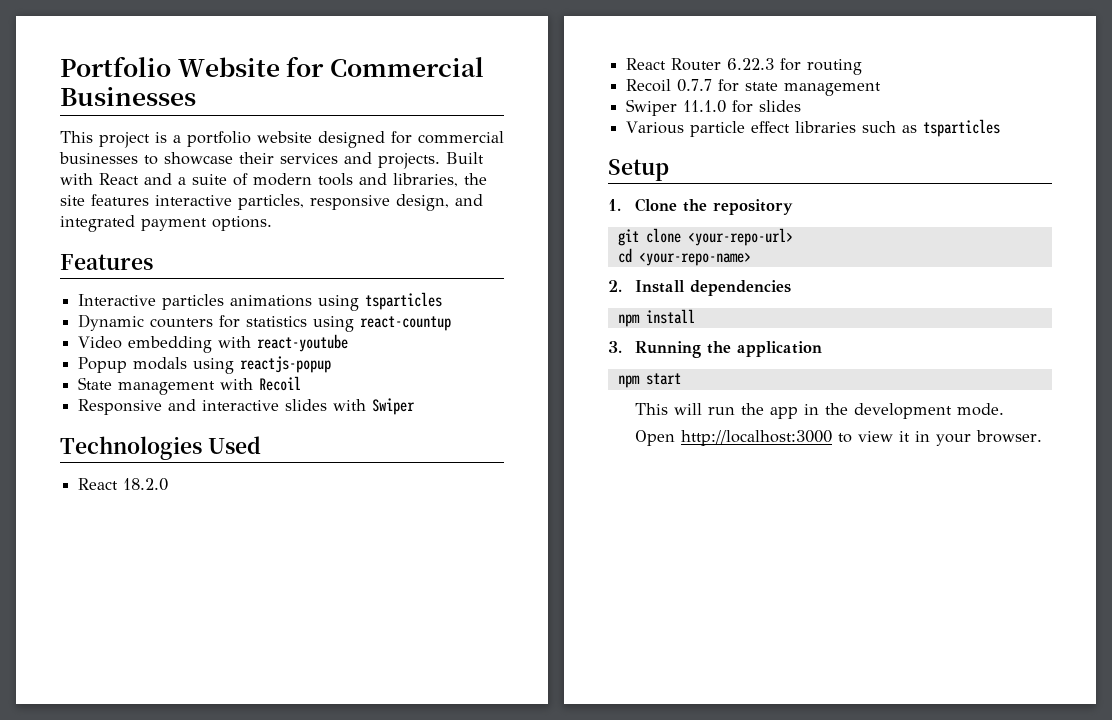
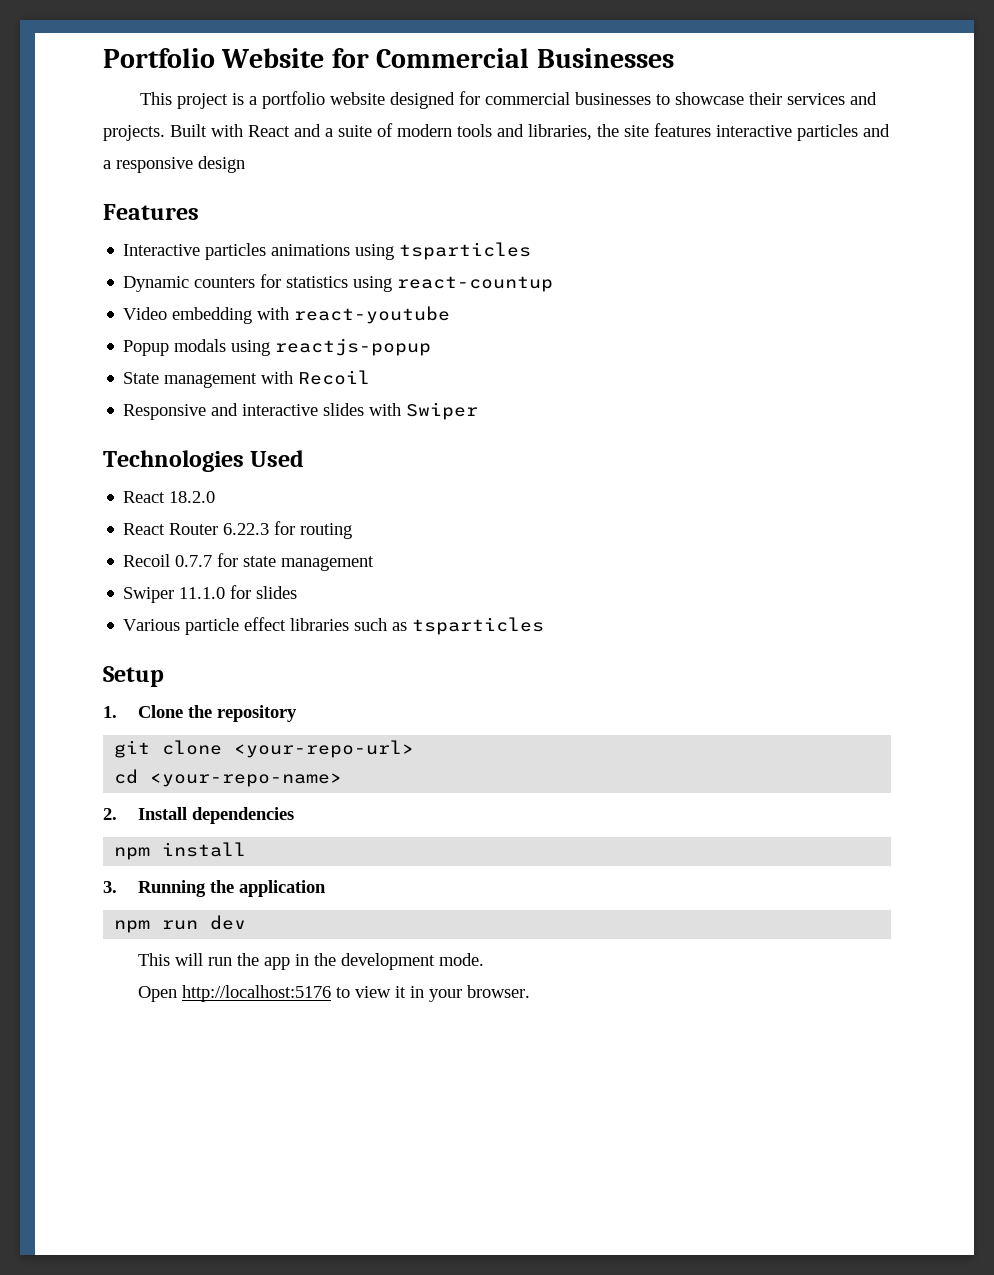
- Built with React and a suite of modern tools and libraries, the site features interactive particles, responsive design, and integrated payment options.
+ Built with React and a suite of modern tools and libraries, the site features interactive particles and a responsive design
- npm start
+ npm run dev
- Open http://localhost:3000 to view it in your browser.
+ Open http://localhost:5176 to view it in your browser.

